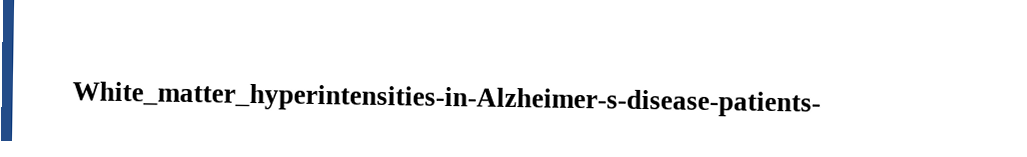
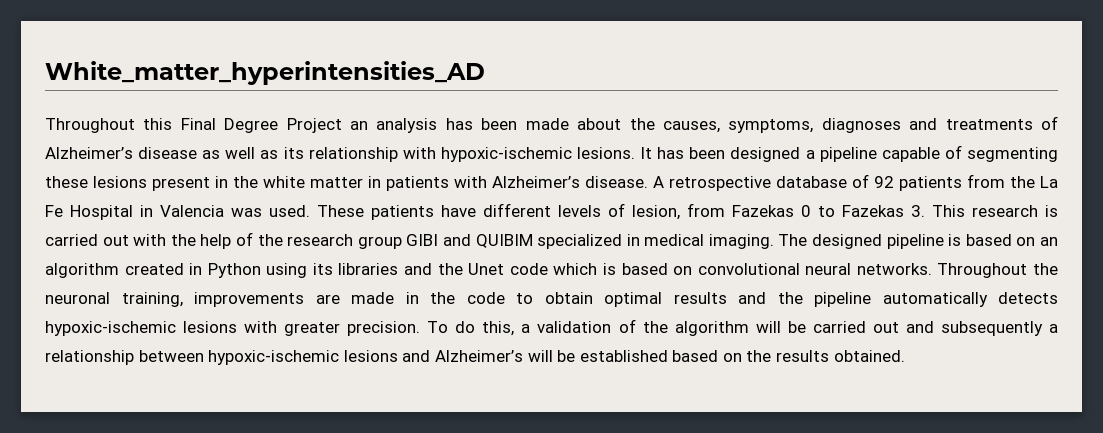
- White_matter_hyperintensities-in-Alzheimer-s-disease-patients-
+ White_matter_hyperintensities_AD
+ Throughout this Final Degree Project an analysis has been made about the causes, symptoms, diagnoses and treatments of Alzheimer’s disease as well as its relationship with hypoxic-ischemic lesions. It has been designed a pipeline capable of segmenting these lesions present in the white matter in patients with Alzheimer’s disease. A retrospective database of 92 patients from the La Fe Hospital in Valencia was used. These patients have different levels of lesion, from Fazekas 0 to Fazekas 3. This research is carried out with the help of the research group GIBI and QUIBIM specialized in medical imaging. The designed pipeline is based on an algorithm created in Python using its libraries and the Unet code which is based on convolutional neural networks. Throughout the neuronal training, improvements are made in the code to obtain optimal results and the pipeline automatically detects hypoxic-ischemic lesions with greater precision. To do this, a validation of the algorithm will be carried out and subsequently a relationship between hypoxic-ischemic lesions and Alzheimer’s will be established based on the results obtained.

